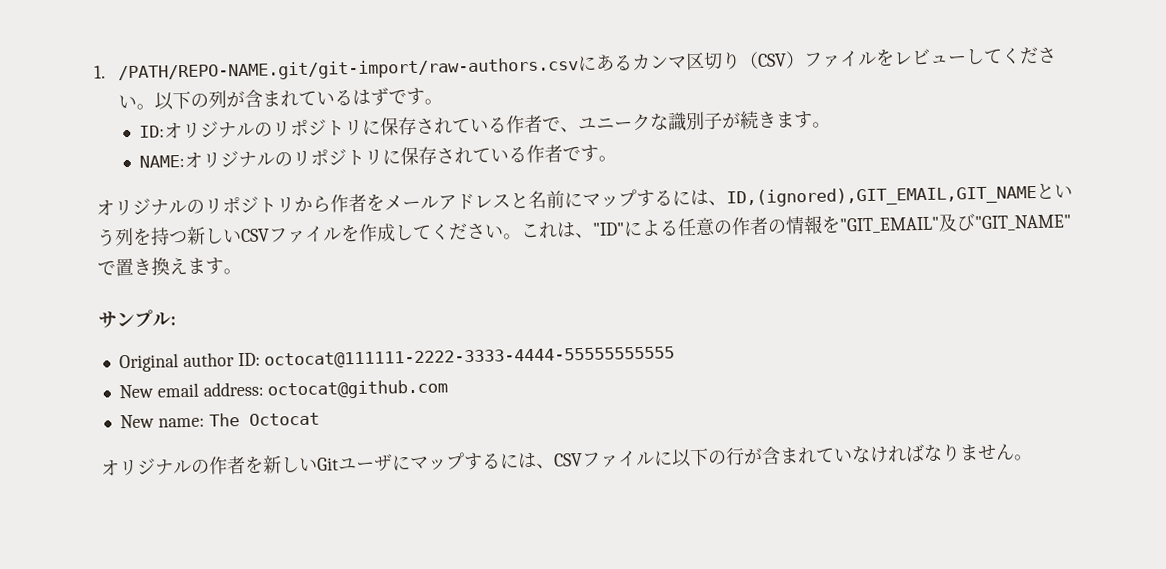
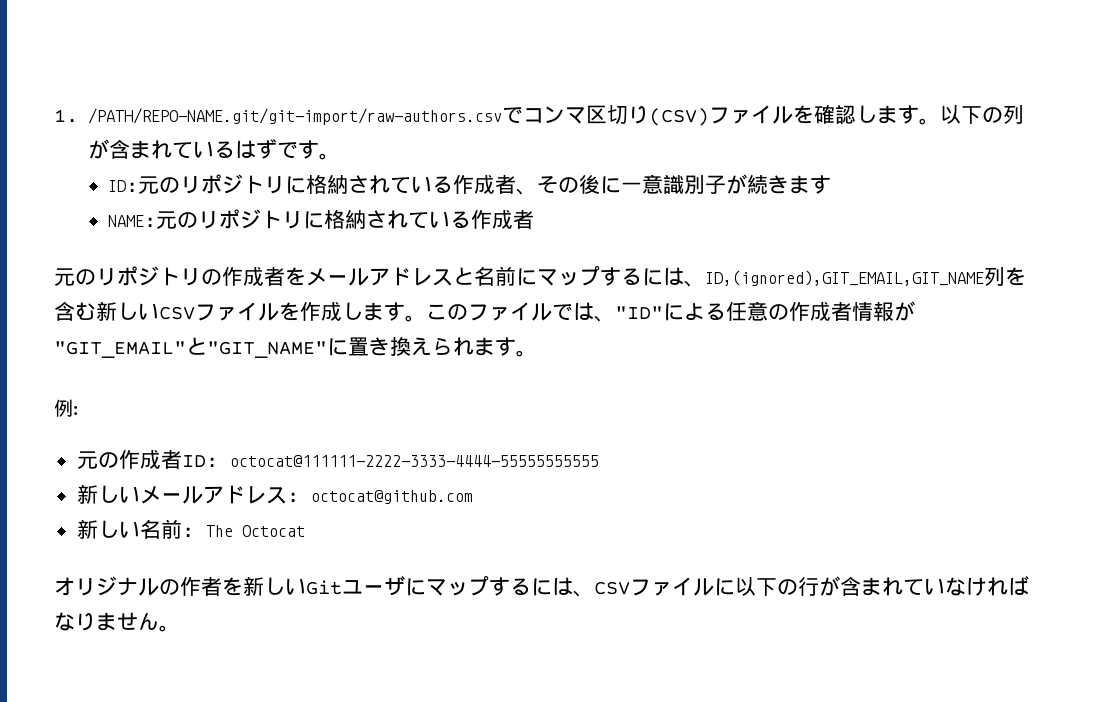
- 1. /PATH/REPO-NAME.git/git-import/raw-authors.csvにあるカンマ区切り（CSV）ファイルをレビューしてください。
+ 1. /PATH/REPO-NAME.git/git-import/raw-authors.csvでコンマ区切り(CSV)ファイルを確認します。
- ID:オリジナルのリポジトリに保存されている作者で、ユニークな識別子が続きます。
+ ID:元のリポジトリに格納されている作成者、その後に一意識別子が続きます
- NAME:オリジナルのリポジトリに保存されている作者です。
- オリジナルのリポジトリから作者をメールアドレスと名前にマップするには、ID,(ignored),GIT_EMAIL,GIT_NAMEという列を持つ新しいCSVファイルを作成してください。これは、"ID"による任意の作者の情報を"GIT_EMAIL"及び"GIT_NAME"で置き換えます。
- サンプル:
+ NAME:元のリポジトリに格納されている作成者
+ 元のリポジトリの作成者をメールアドレスと名前にマップするには、ID,(ignored),GIT_EMAIL,GIT_NAME列を含む新しいCSVファイルを作成します。このファイルでは、"ID"による任意の作成者情報が"GIT_EMAIL"と"GIT_NAME"に置き換えられます。
+ 例:
- Original author ID: octocat@111111-2222-3333-4444-55555555555
+ 元の作成者ID: octocat@111111-2222-3333-4444-55555555555
- New email address: octocat@github.com
- New name: The Octocat
+ 新しいメールアドレス: octocat@github.com
+ 新しい名前: The Octocat

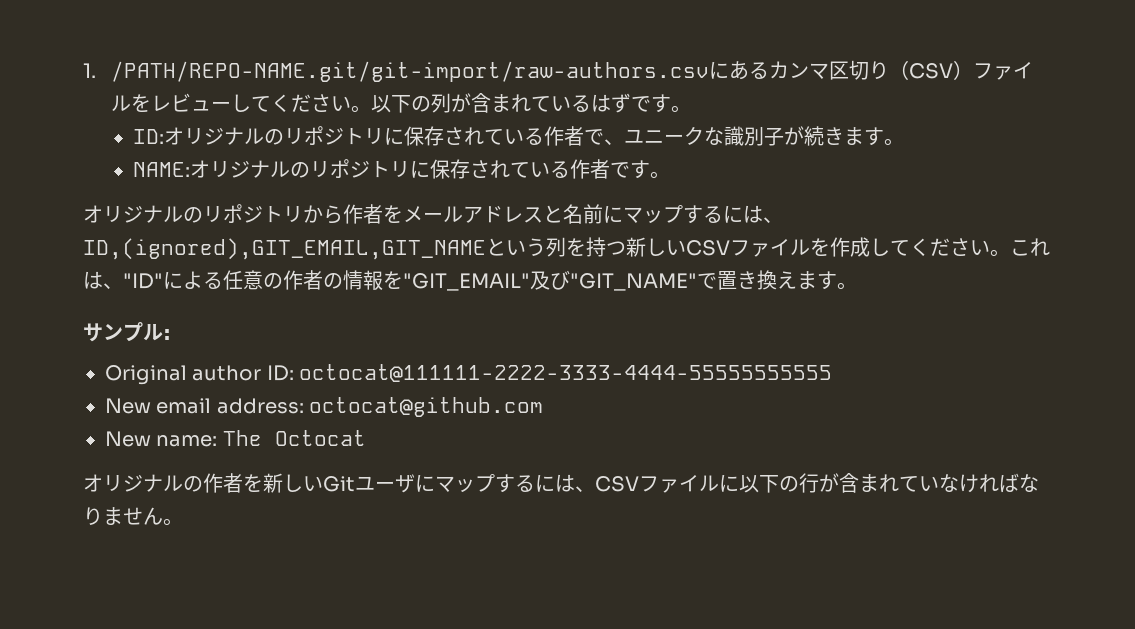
- 1. /PATH/REPO-NAME.git/git-import/raw-authors.csvでコンマ区切り(CSV)ファイルを確認します。
+ 1. /PATH/REPO-NAME.git/git-import/raw-authors.csvにあるカンマ区切り（CSV）ファイルをレビューしてください。
- ID:元のリポジトリに格納されている作成者、その後に一意識別子が続きます
+ ID:オリジナルのリポジトリに保存されている作者で、ユニークな識別子が続きます。
- NAME:元のリポジトリに格納されている作成者
- 元のリポジトリの作成者をメールアドレスと名前にマップするには、ID,(ignored),GIT_EMAIL,GIT_NAME列を含む新しいCSVファイルを作成します。このファイルでは、"ID"による任意の作成者情報が"GIT_EMAIL"と"GIT_NAME"に置き換えられます。
- 例:
+ NAME:オリジナルのリポジトリに保存されている作者です。
+ オリジナルのリポジトリから作者をメールアドレスと名前にマップするには、ID,(ignored),GIT_EMAIL,GIT_NAMEという列を持つ新しいCSVファイルを作成してください。これは、"ID"による任意の作者の情報を"GIT_EMAIL"及び"GIT_NAME"で置き換えます。
+ サンプル:
- 元の作成者ID: octocat@111111-2222-3333-4444-55555555555
+ Original author ID: octocat@111111-2222-3333-4444-55555555555
- 新しいメールアドレス: octocat@github.com
- 新しい名前: The Octocat
+ New email address: octocat@github.com
+ New name: The Octocat

